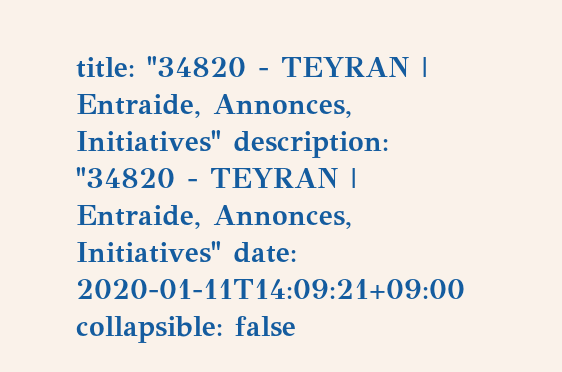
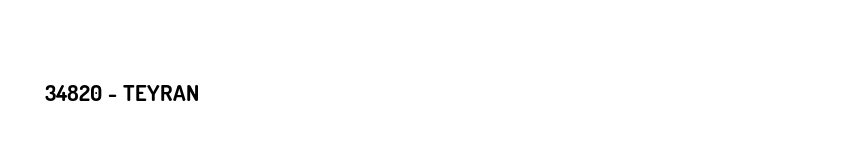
- title: "34820 - TEYRAN | Entraide, Annonces, Initiatives" description: "34820 - TEYRAN | Entraide, Annonces, Initiatives" date: 2020-01-11T14:09:21+09:00 collapsible: false
+ 34820 - TEYRAN

